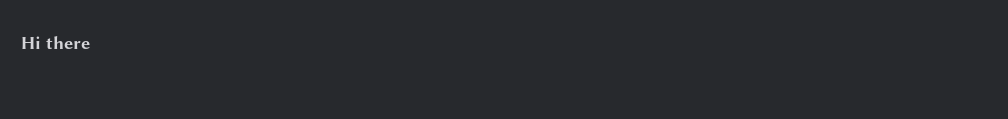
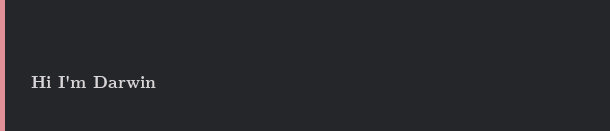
- Hi there
+ Hi I'm Darwin

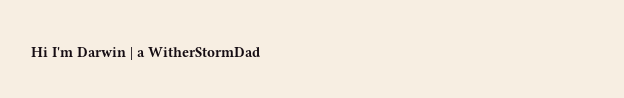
- Hi I'm Darwin
+ Hi I'm Darwin | a WitherStormDad

